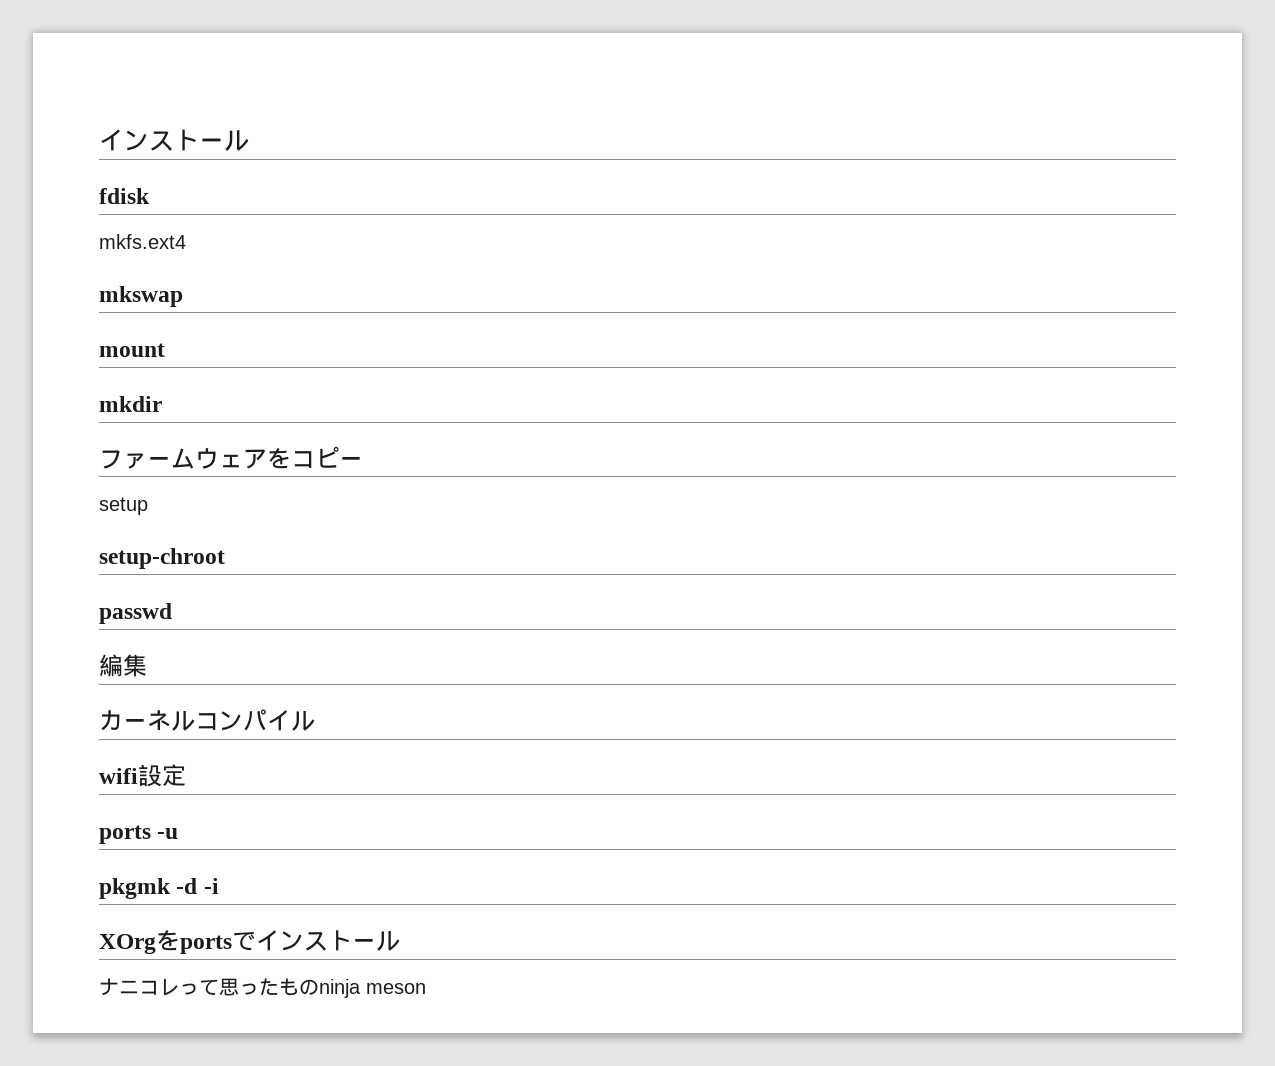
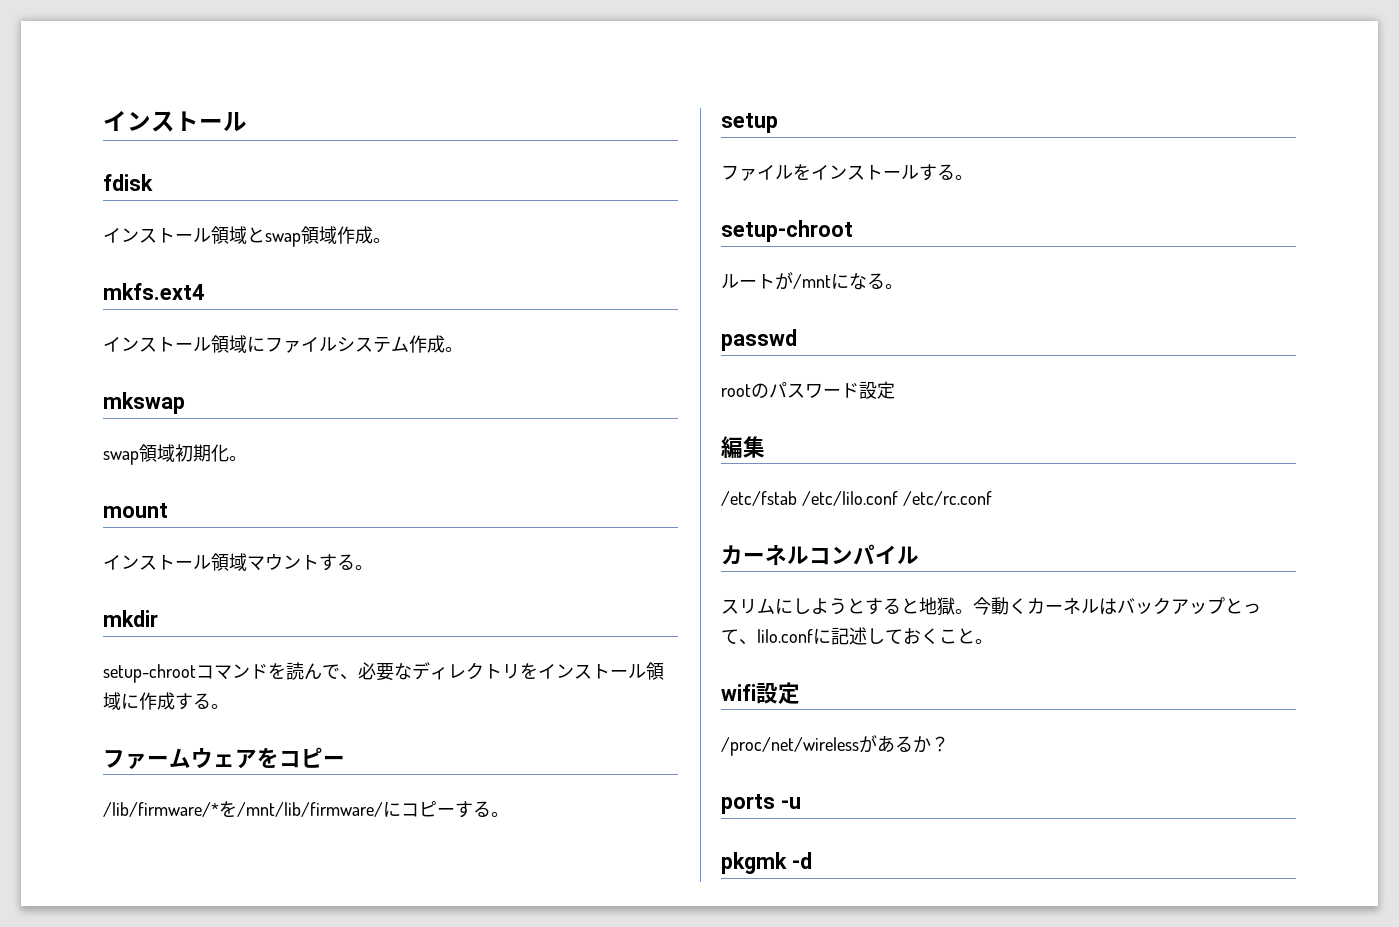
+ インストール領域とswap領域作成。
  mkfs.ext4
+ インストール領域にファイルシステム作成。
  mkswap
+ swap領域初期化。
  mount
+ インストール領域マウントする。
  mkdir
+ setup-chrootコマンドを読んで、必要なディレクトリをインストール領域に作成する。
+ /lib/firmware/*を/mnt/lib/firmware/にコピーする。
  setup
+ ファイルをインストールする。
  setup-chroot
+ ルートが/mntになる。
  passwd
+ rootのパスワード設定
  編集
+ /etc/fstab /etc/lilo.conf /etc/rc.conf
+ スリムにしようとすると地獄。今動くカーネルはバックアップとって、lilo.confに記述しておくこと。
+ /proc/net/wirelessがあるか？
- pkgmk -d -i
- XOrgをportsでインストール
- ナニコレって思ったものninja meson
+ pkgmk -d

